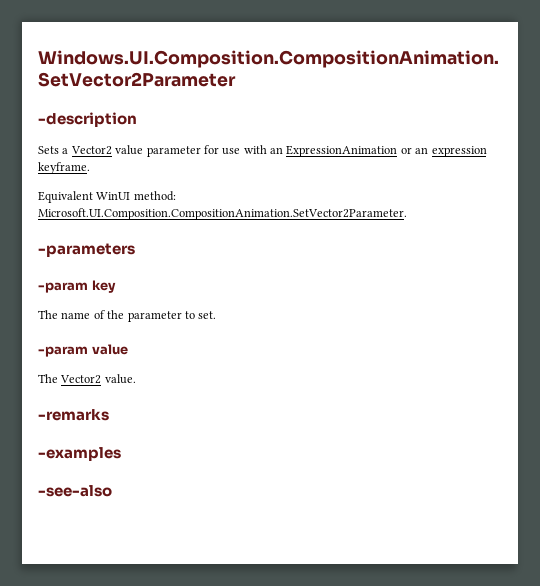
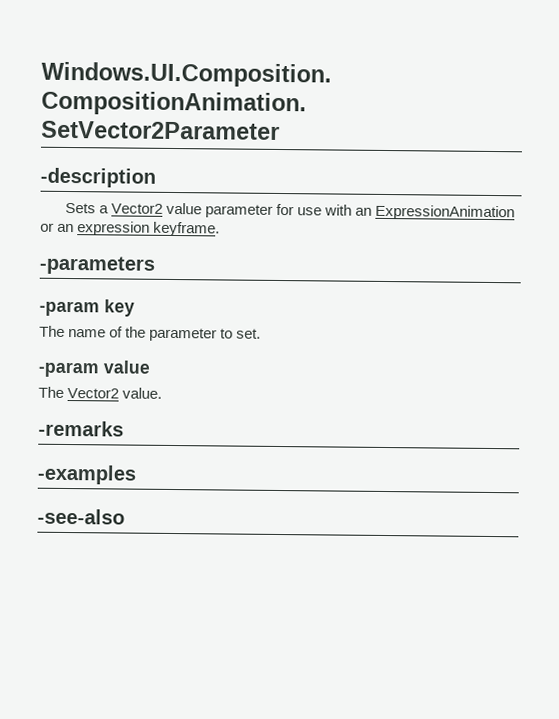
- Equivalent WinUI method: Microsoft.UI.Composition.CompositionAnimation.SetVector2Parameter.

